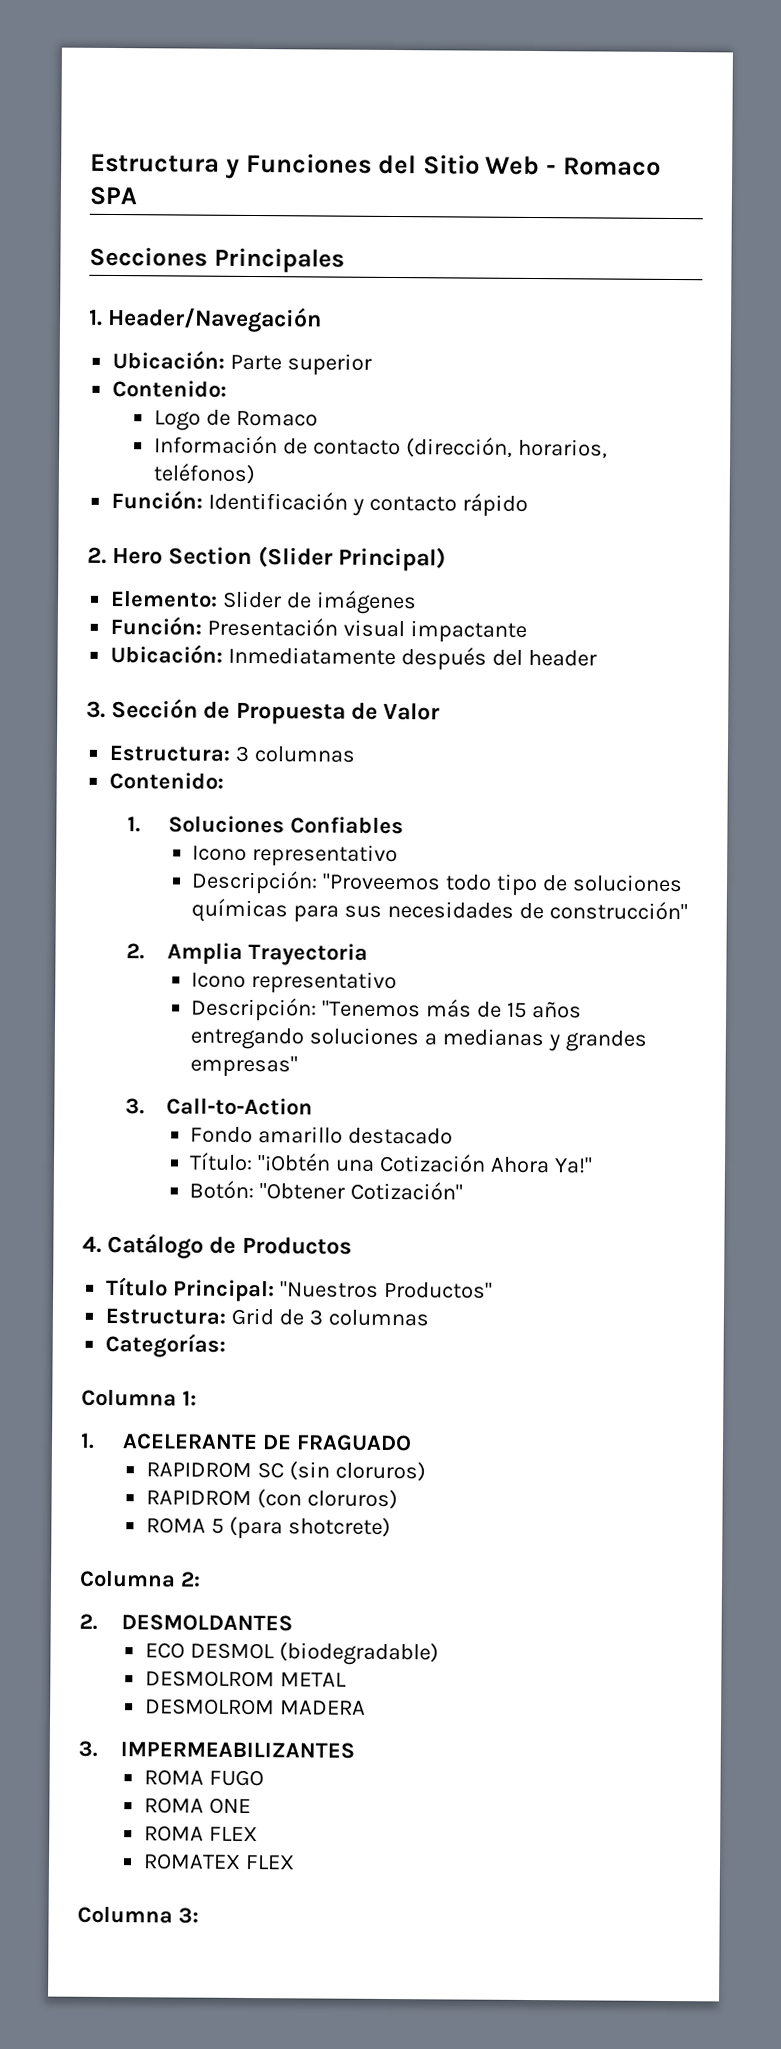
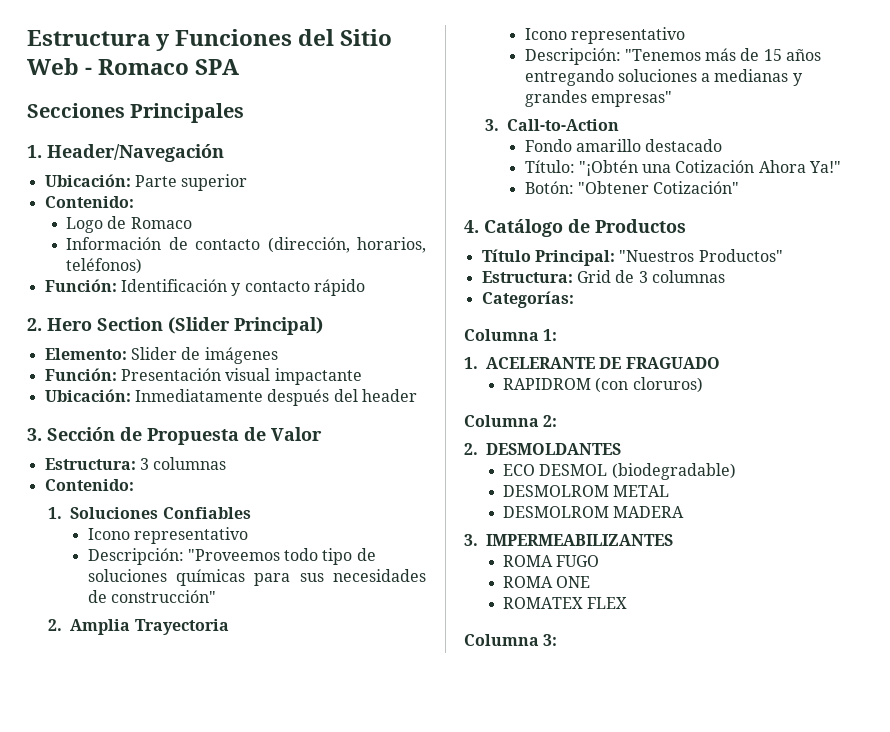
- RAPIDROM SC (sin cloruros)
- ROMA 5 (para shotcrete)
- ROMA FLEX

